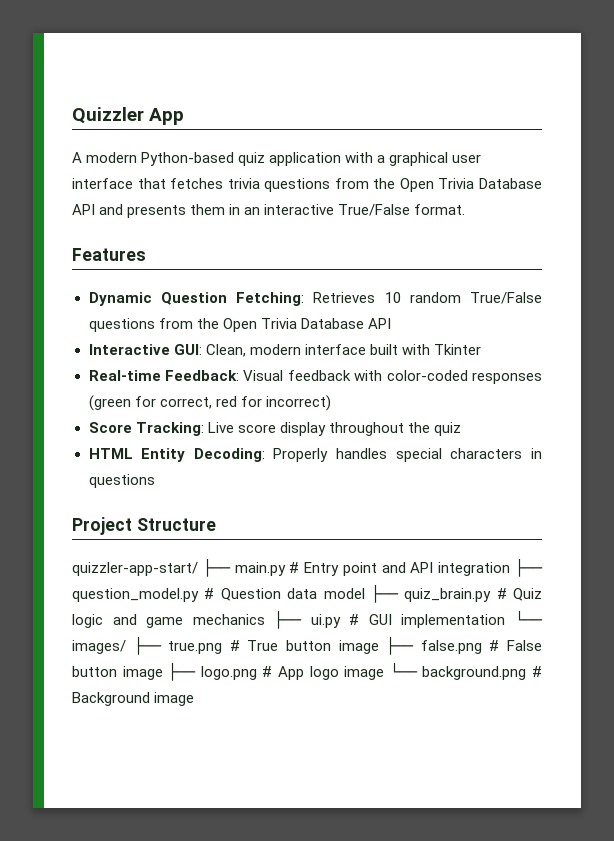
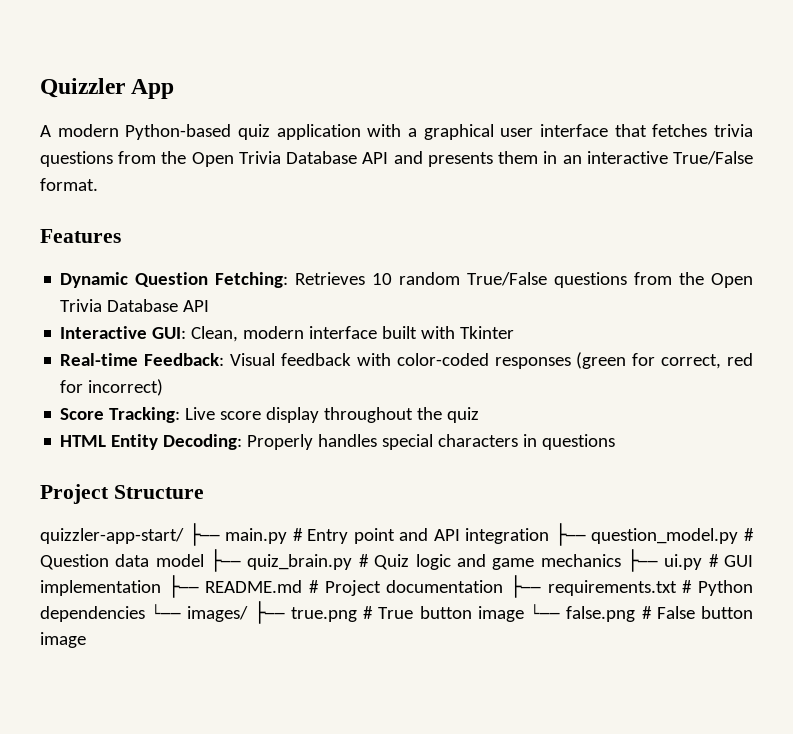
- quizzler-app-start/ ├── main.py # Entry point and API integration ├── question_model.py # Question data model ├── quiz_brain.py # Quiz logic and game mechanics ├── ui.py # GUI implementation └── images/ ├── true.png # True button image ├── false.png # False button image ├── logo.png # App logo image └── background.png # Background image
+ quizzler-app-start/ ├── main.py # Entry point and API integration ├── question_model.py # Question data model ├── quiz_brain.py # Quiz logic and game mechanics ├── ui.py # GUI implementation ├── README.md # Project documentation ├── requirements.txt # Python dependencies └── images/ ├── true.png # True button image └── false.png # False button image

